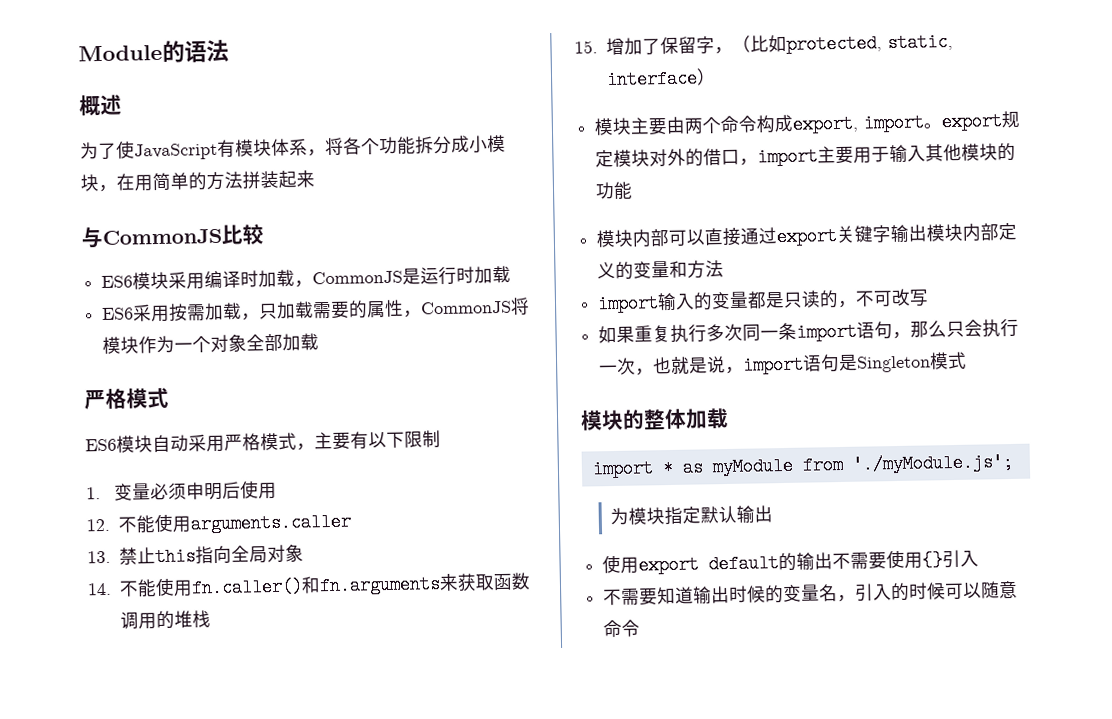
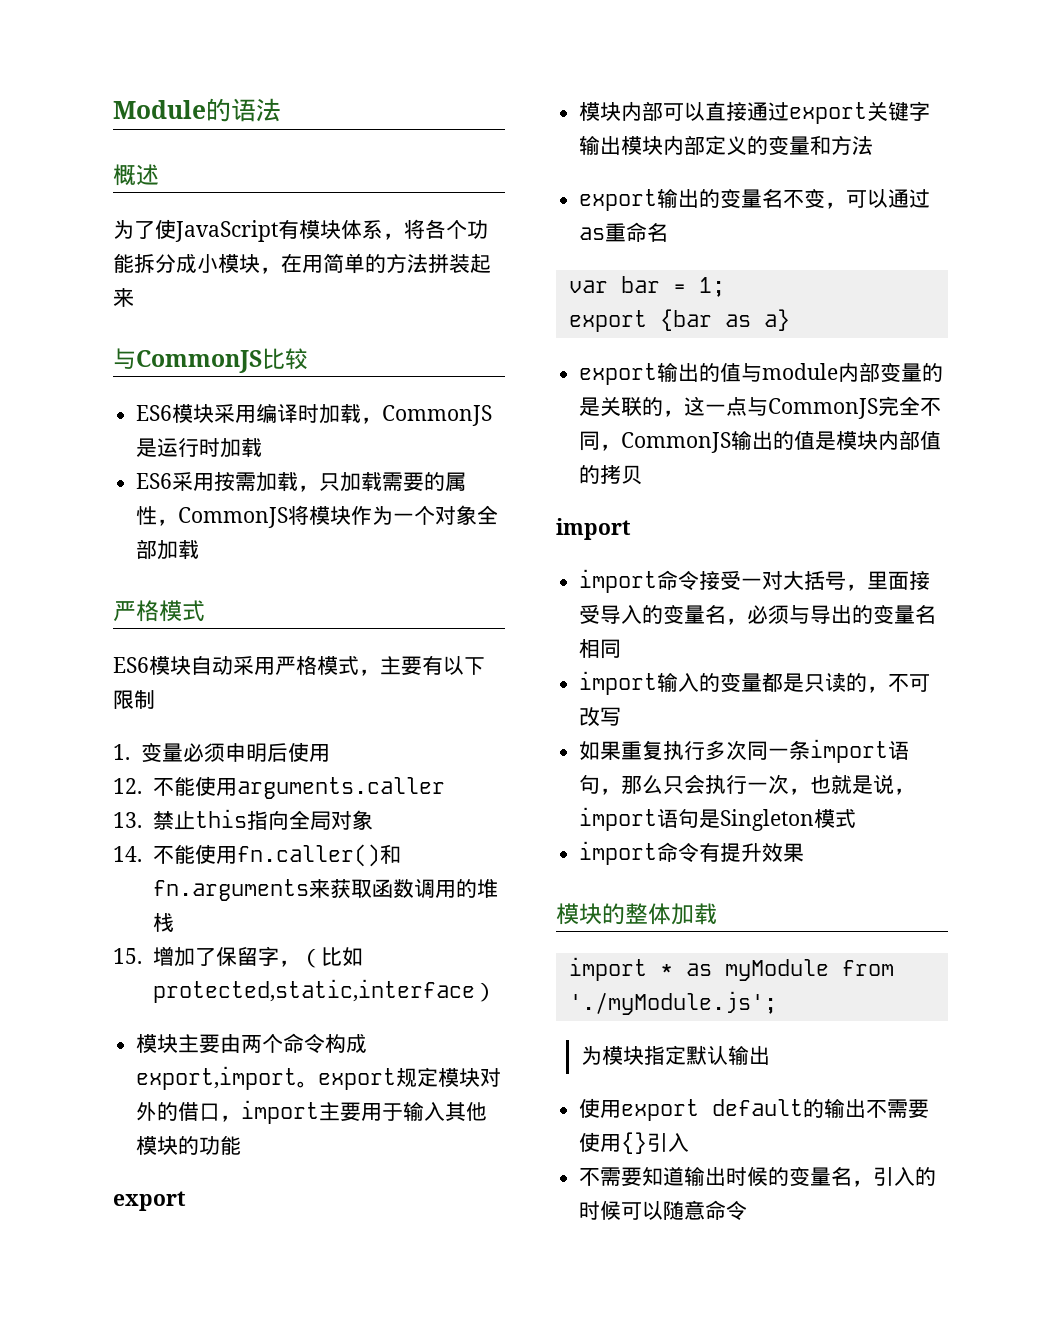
- 15.增加了保留字，（比如protected, static, interface）
+ 15.增加了保留字，（比如protected,static,interface）
- 模块主要由两个命令构成export, import。export规定模块对外的借口，import主要用于输入其他模块的功能
+ 模块主要由两个命令构成export,import。export规定模块对外的借口，import主要用于输入其他模块的功能
+ export
+ export输出的变量名不变，可以通过as重命名
+ var bar = 1;
+ export {bar as a}
+ export输出的值与module内部变量的是关联的，这一点与CommonJS完全不同，CommonJS输出的值是模块内部值的拷贝
+ import
+ import命令接受一对大括号，里面接受导入的变量名，必须与导出的变量名相同
+ import命令有提升效果

